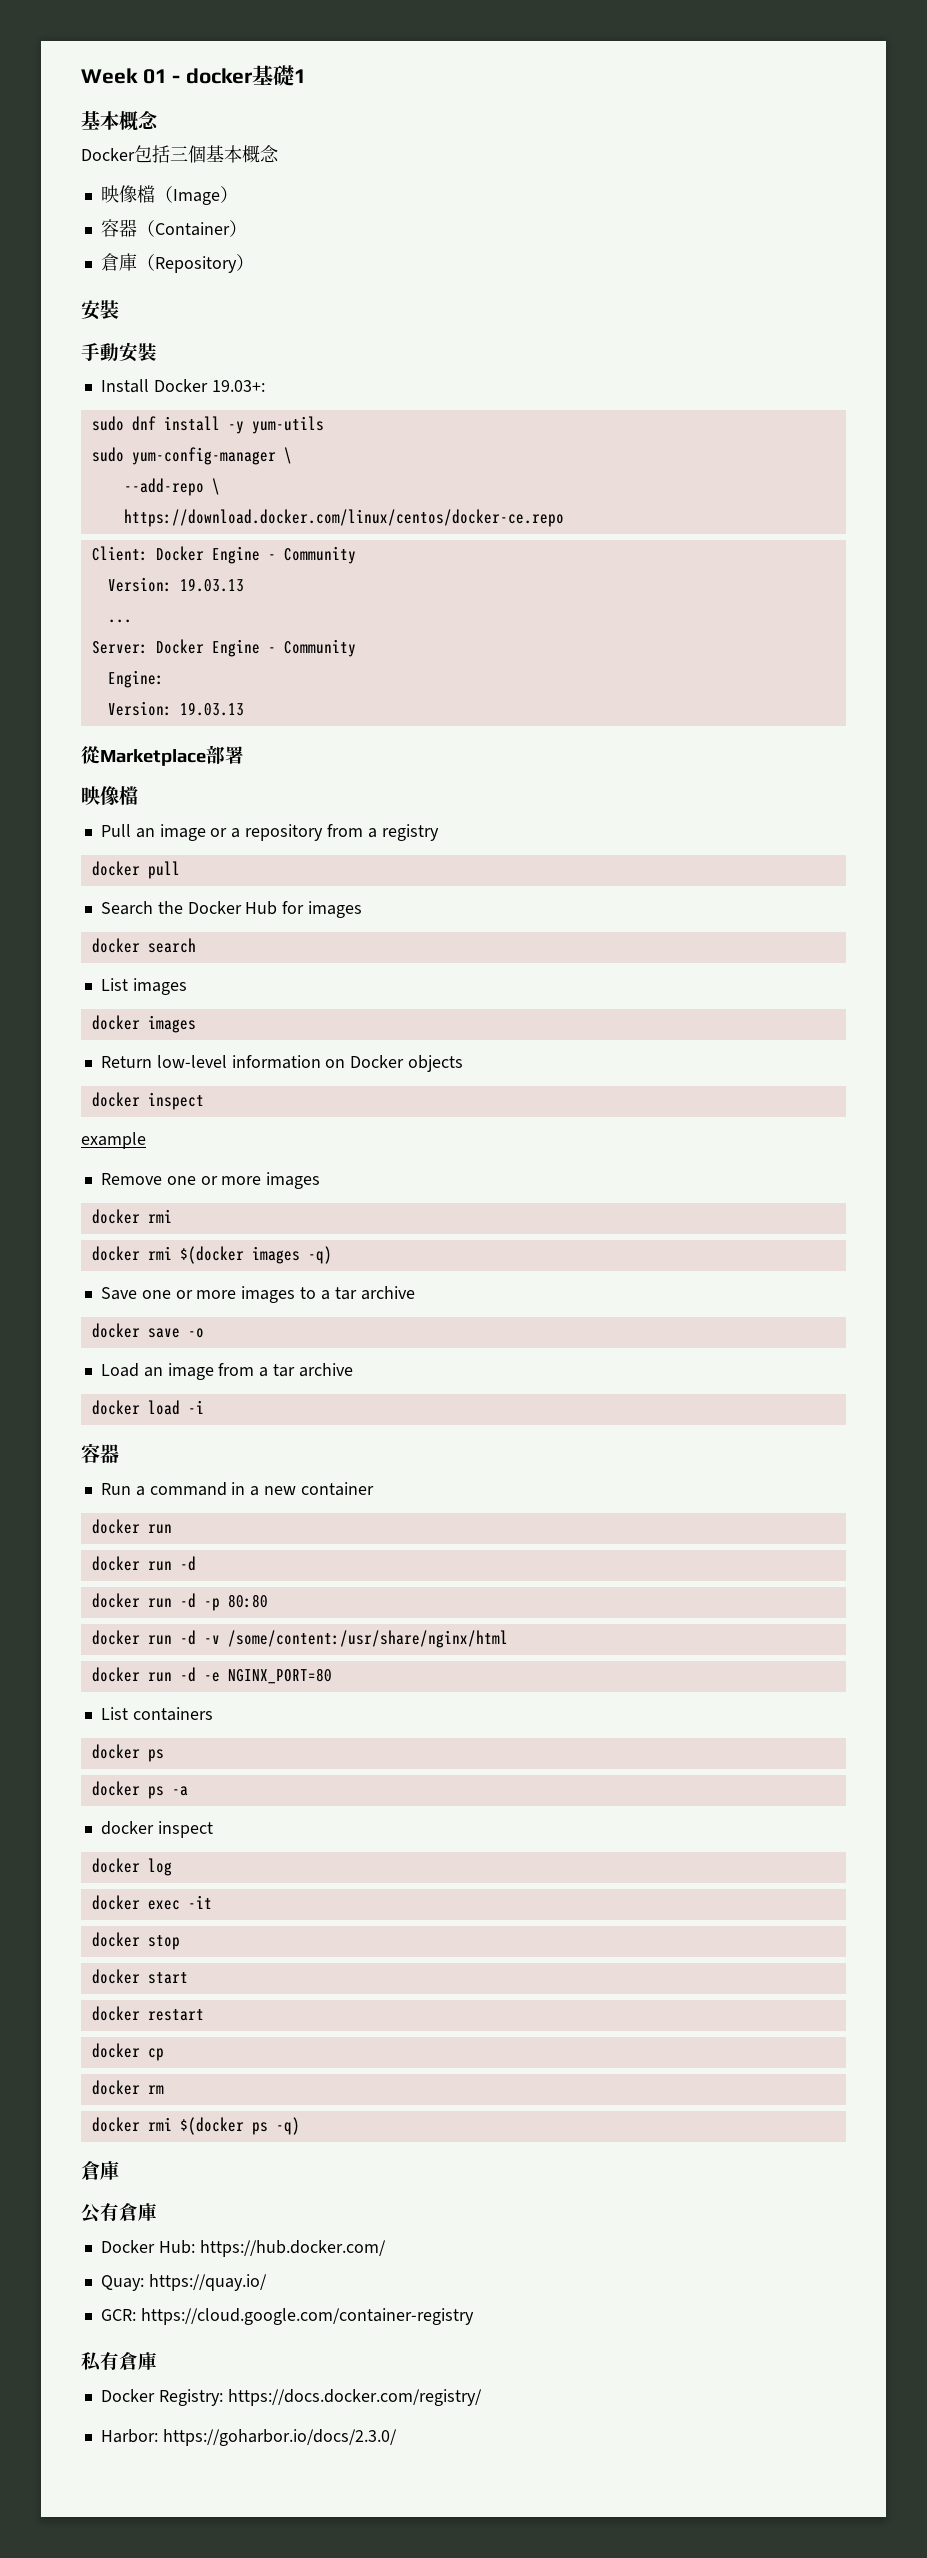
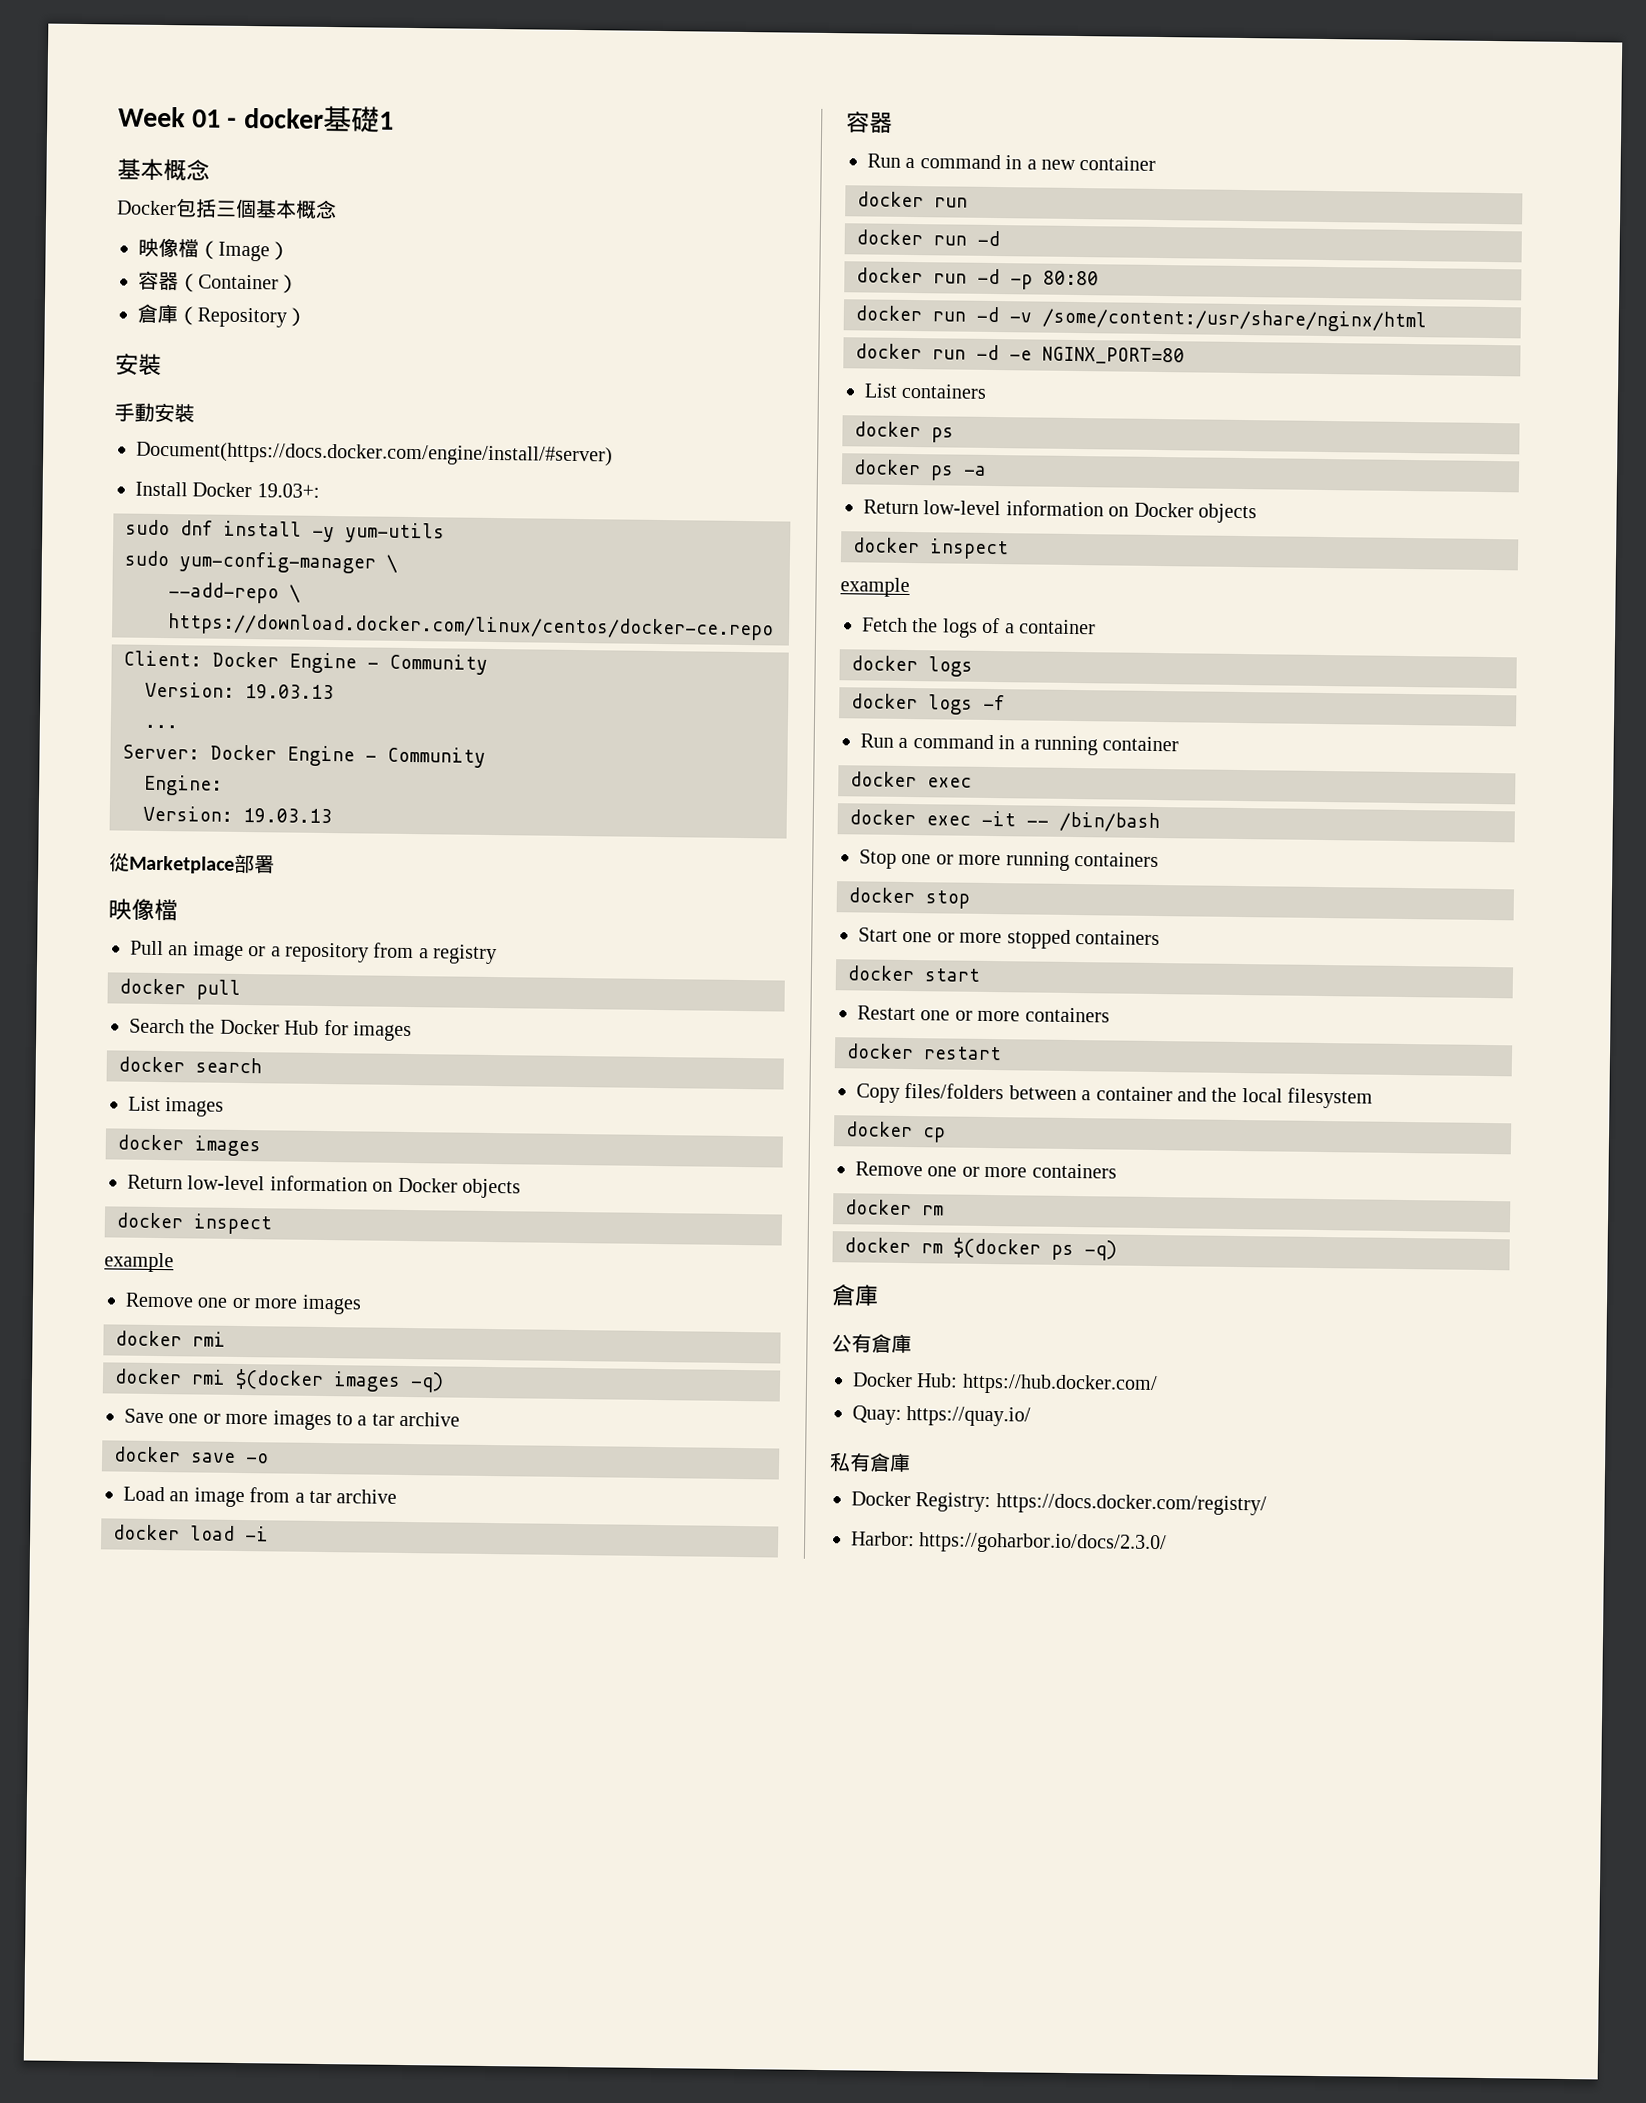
+ Document(https://docs.docker.com/engine/install/#server)
  docker ps -a
+ Return low-level information on Docker objects
  docker inspect
- docker log
- docker exec -it
+ example
+ Fetch the logs of a container
+ docker logs
+ docker logs -f
+ Run a command in a running container
+ docker exec
+ docker exec -it -- /bin/bash
+ Stop one or more running containers
  docker stop
+ Start one or more stopped containers
  docker start
+ Restart one or more containers
  docker restart
+ Copy files/folders between a container and the local filesystem
  docker cp
+ Remove one or more containers
- docker rmi $(docker ps -q)
+ docker rm $(docker ps -q)
- GCR: https://cloud.google.com/container-registry

